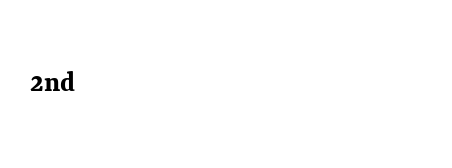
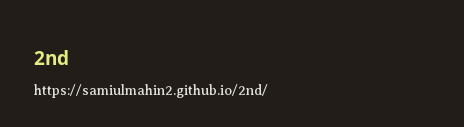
+ https://samiulmahin2.github.io/2nd/

